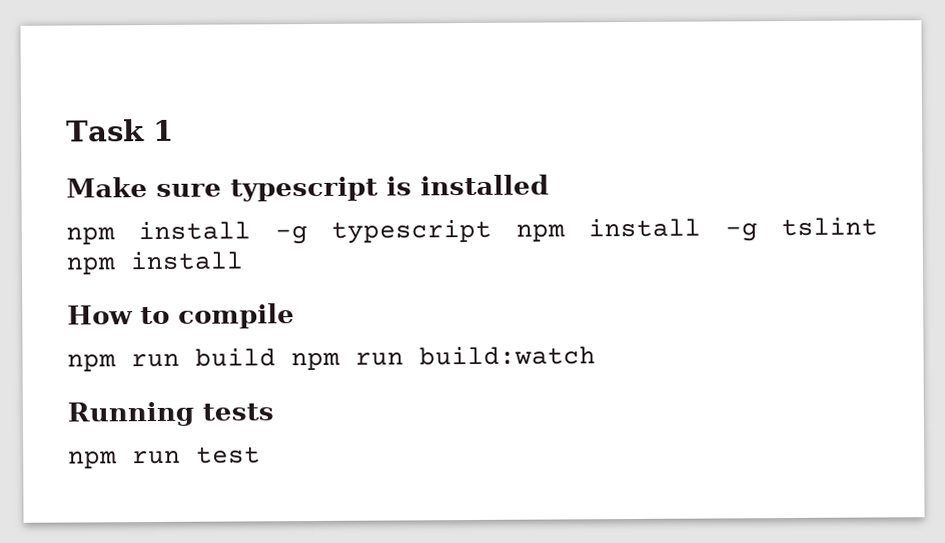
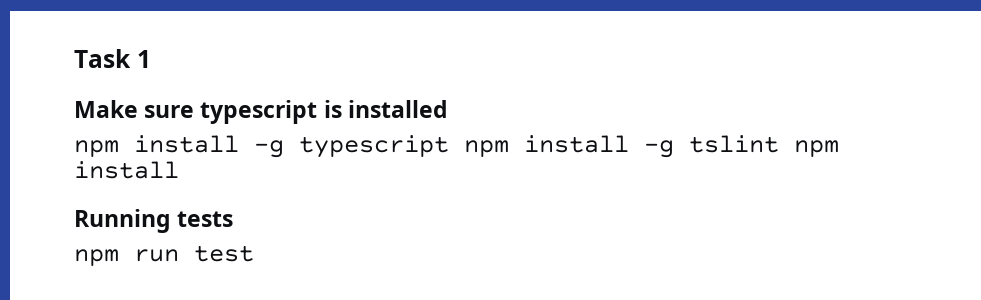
- How to compile
- npm run build npm run build:watch

